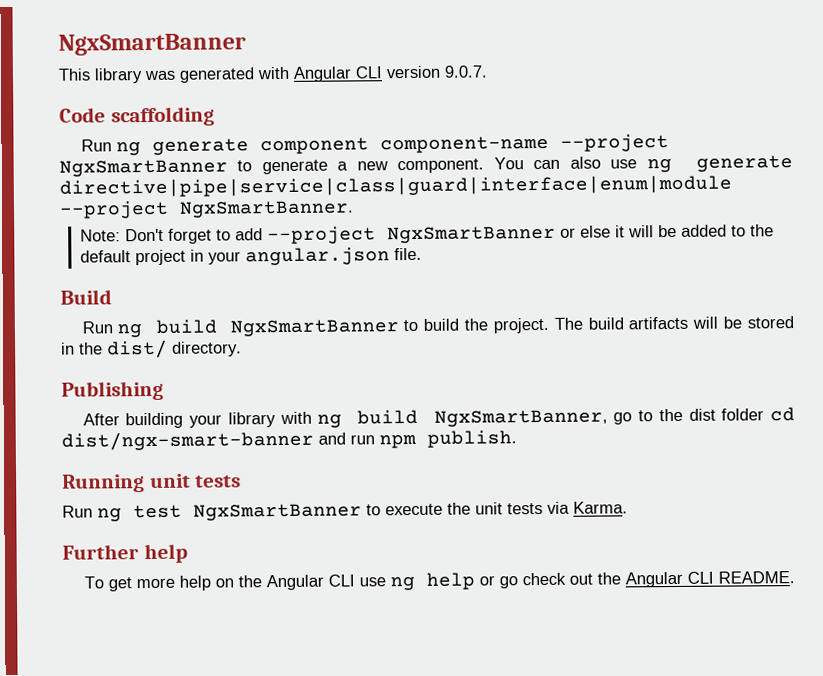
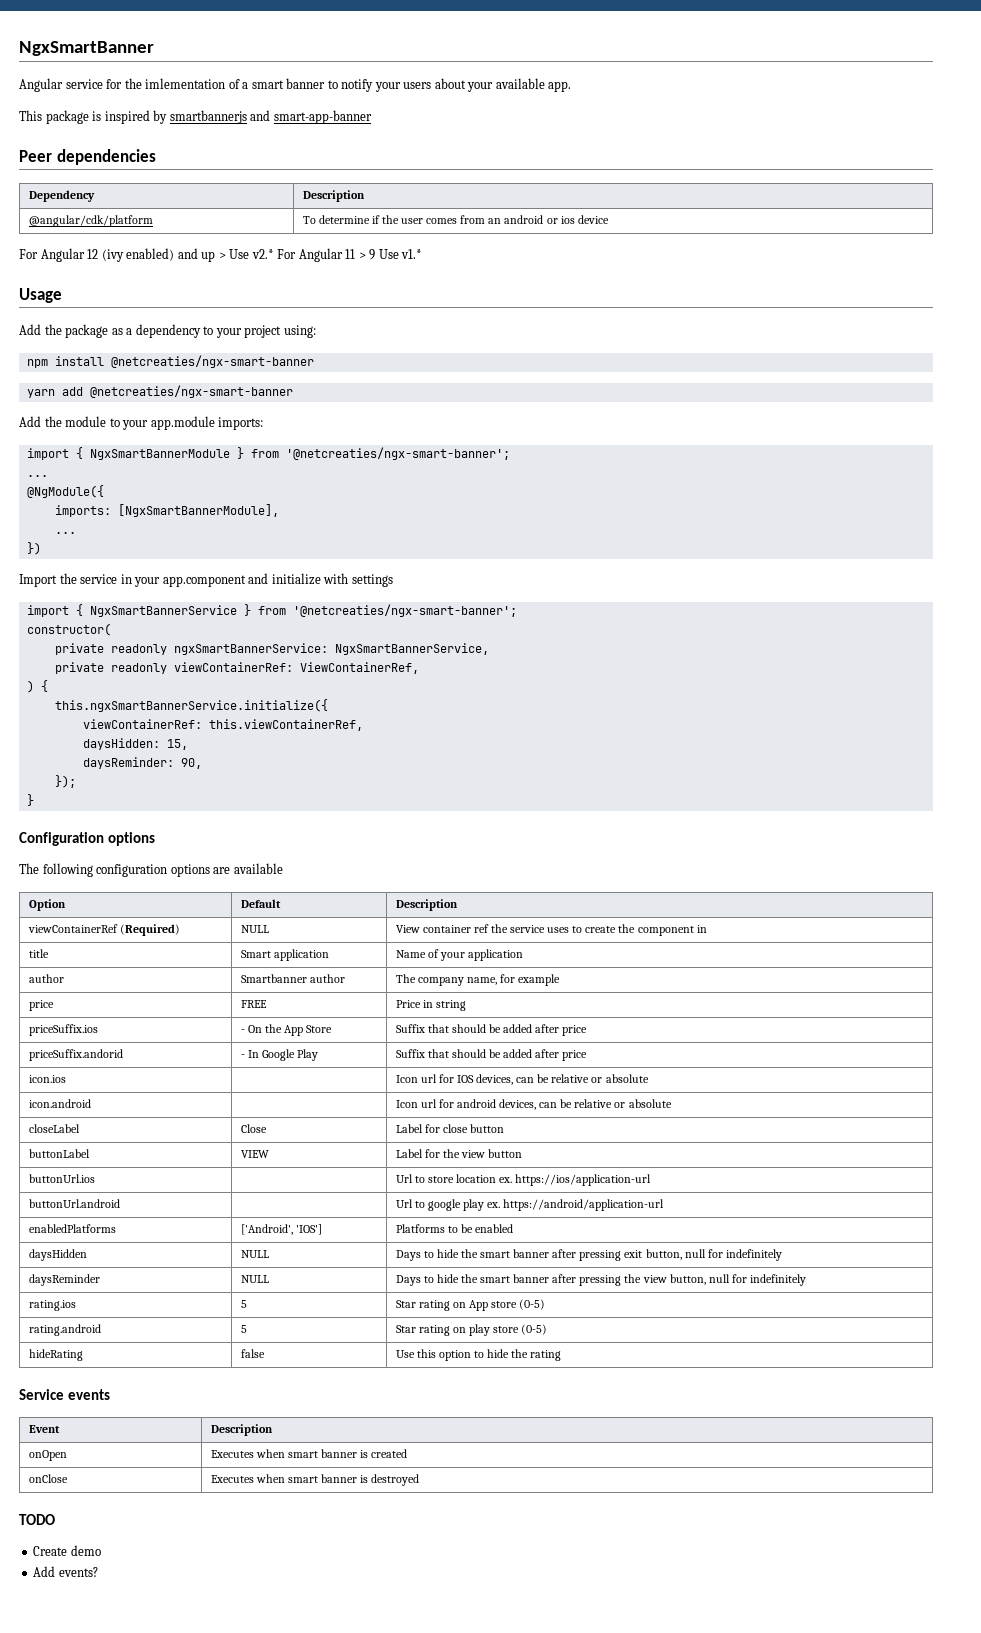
- This library was generated with Angular CLI version 9.0.7.
- Code scaffolding
- Run ng generate component component-name --project NgxSmartBanner to generate a new component. You can also use ng generate directive|pipe|service|class|guard|interface|enum|module --project NgxSmartBanner.
- Note: Don't forget to add --project NgxSmartBanner or else it will be added to the default project in your angular.json file.
- Build
- Run ng build NgxSmartBanner to build the project. The build artifacts will be stored in the dist/ directory.
- Publishing
- After building your library with ng build NgxSmartBanner, go to the dist folder cd dist/ngx-smart-banner and run npm publish.
- Running unit tests
- Run ng test NgxSmartBanner to execute the unit tests via Karma.
- Further help
- To get more help on the Angular CLI use ng help or go check out the Angular CLI README.
+ Angular service for the imlementation of a smart banner to notify your users about your available app.
+ This package is inspired by smartbannerjs and smart-app-banner
+ Peer dependencies
+ Dependency | Description
+ @angular/cdk/platform | To determine if the user comes from an android or ios device
+ For Angular 12 (ivy enabled) and up > Use v2.* For Angular 11 > 9 Use v1.*
+ Usage
+ Add the package as a dependency to your project using:
+ npm install @netcreaties/ngx-smart-banner
+ yarn add @netcreaties/ngx-smart-banner
+ Add the module to your app.module imports:
+ import { NgxSmartBannerModule } from '@netcreaties/ngx-smart-banner';
+ ...
+ @NgModule({
+ imports: [NgxSmartBannerModule],
+ ...
+ })
+ Import the service in your app.component and initialize with settings
+ import { NgxSmartBannerService } from '@netcreaties/ngx-smart-banner';
+ constructor(
+ private readonly ngxSmartBannerService: NgxSmartBannerService,
+ private readonly viewContainerRef: ViewContainerRef,
+ ) {
+ this.ngxSmartBannerService.initialize({
+ viewContainerRef: this.viewContainerRef,
+ daysHidden: 15,
+ daysReminder: 90,
+ });
+ }
+ Configuration options
+ The following configuration options are available
+ Option | Default | Description
+ viewContainerRef (Required) | NULL | View container ref the service uses to create the component in
+ title | Smart application | Name of your application
+ author | Smartbanner author | The company name, for example
+ price | FREE | Price in string
+ priceSuffix.ios | - On the App Store | Suffix that should be added after price
+ priceSuffix.andorid | - In Google Play | Suffix that should be added after price
+ icon.ios | | Icon url for IOS devices, can be relative or absolute
+ icon.android | | Icon url for android devices, can be relative or absolute
+ closeLabel | Close | Label for close button
+ buttonLabel | VIEW | Label for the view button
+ buttonUrl.ios | | Url to store location ex. https://ios/application-url
+ buttonUrl.android | | Url to google play ex. https://android/application-url
+ enabledPlatforms | ['Android', 'IOS'] | Platforms to be enabled
+ daysHidden | NULL | Days to hide the smart banner after pressing exit button, null for indefinitely
+ daysReminder | NULL | Days to hide the smart banner after pressing the view button, null for indefinitely
+ rating.ios | 5 | Star rating on App store (0-5)
+ rating.android | 5 | Star rating on play store (0-5)
+ hideRating | false | Use this option to hide the rating
+ Service events
+ Event | Description
+ onOpen | Executes when smart banner is created
+ onClose | Executes when smart banner is destroyed
+ TODO
+ Create demo
+ Add events?

